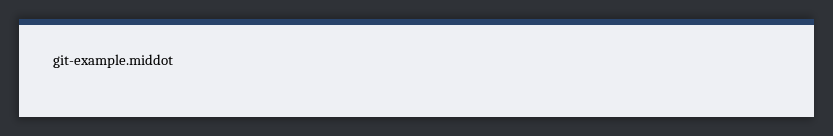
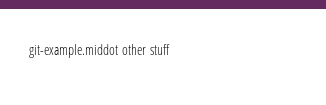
- git-example.middot
+ git-example.middot other stuff

